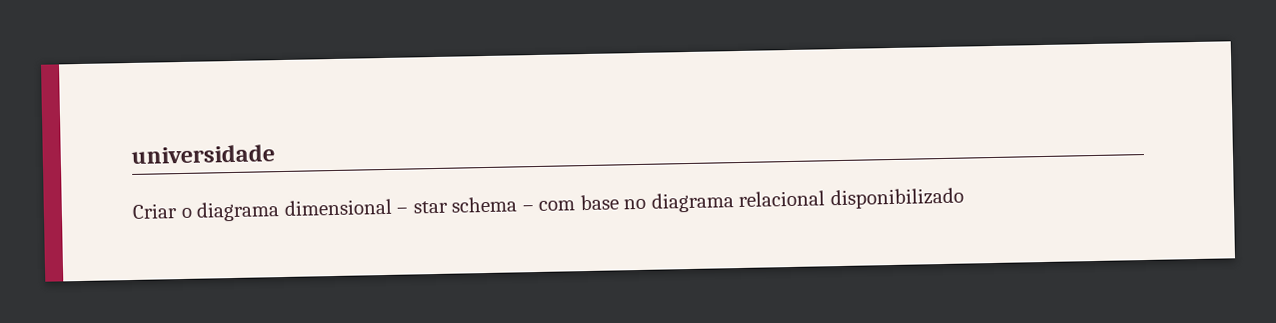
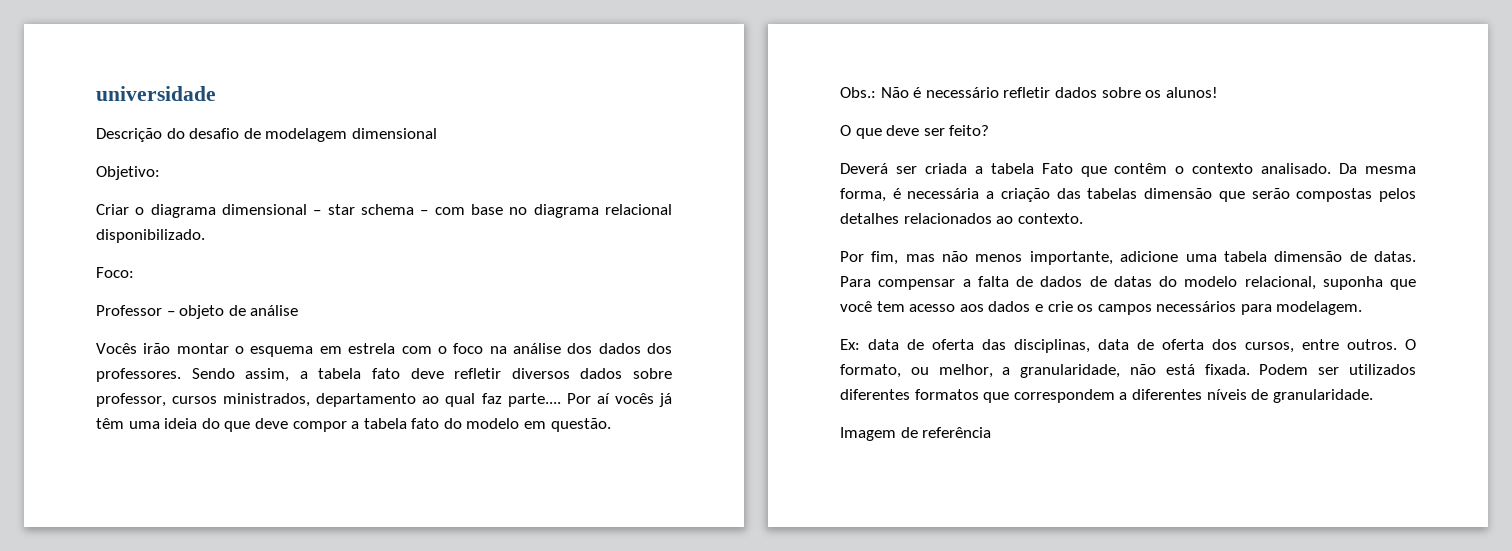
+ Descrição do desafio de modelagem dimensional
+ Objetivo:
- Criar o diagrama dimensional – star schema – com base no diagrama relacional disponibilizado
+ Criar o diagrama dimensional – star schema – com base no diagrama relacional disponibilizado.
+ Foco:
+ Professor – objeto de análise
+ Vocês irão montar o esquema em estrela com o foco na análise dos dados dos professores. Sendo assim, a tabela fato deve refletir diversos dados sobre professor, cursos ministrados, departamento ao qual faz parte.... Por aí vocês já têm uma ideia do que deve compor a tabela fato do modelo em questão.
+ Obs.: Não é necessário refletir dados sobre os alunos!
+ O que deve ser feito?
+ Deverá ser criada a tabela Fato que contêm o contexto analisado. Da mesma forma, é necessária a criação das tabelas dimensão que serão compostas pelos detalhes relacionados ao contexto.
+ Por fim, mas não menos importante, adicione uma tabela dimensão de datas. Para compensar a falta de dados de datas do modelo relacional, suponha que você tem acesso aos dados e crie os campos necessários para modelagem.
+ Ex: data de oferta das disciplinas, data de oferta dos cursos, entre outros. O formato, ou melhor, a granularidade, não está fixada. Podem ser utilizados diferentes formatos que correspondem a diferentes níveis de granularidade.
+ Imagem de referência

